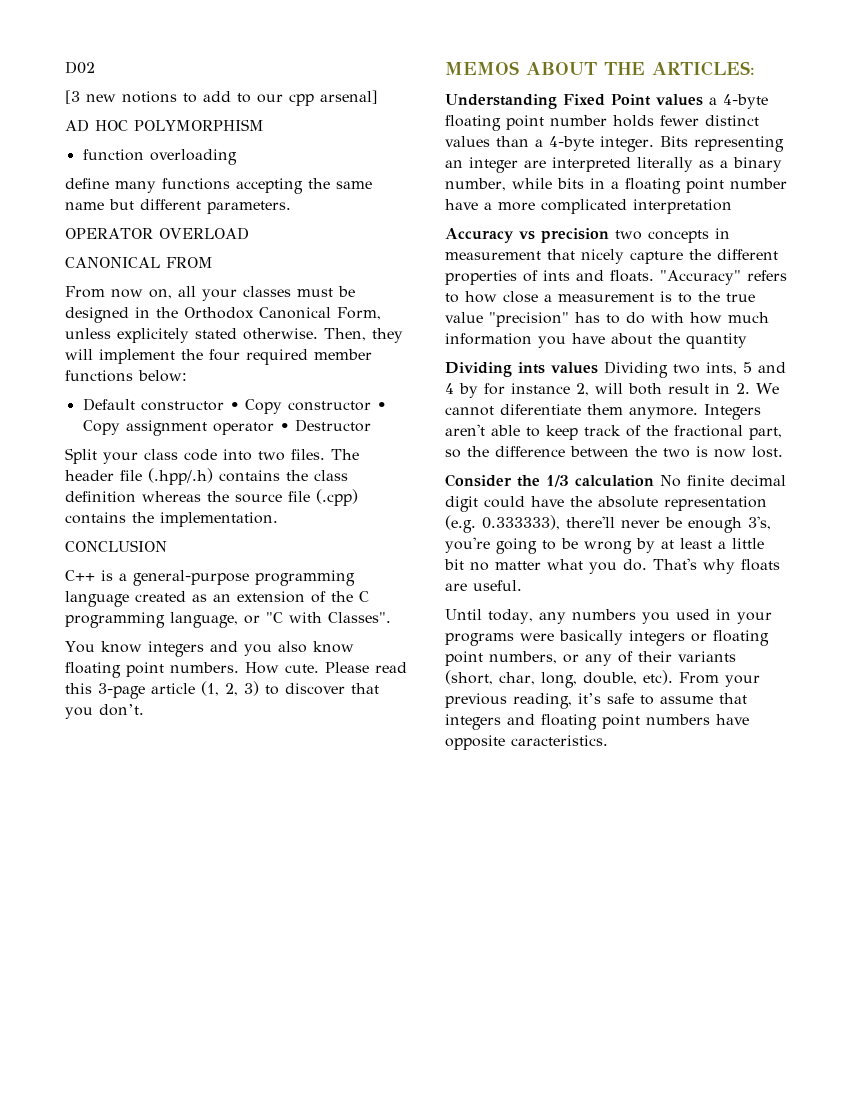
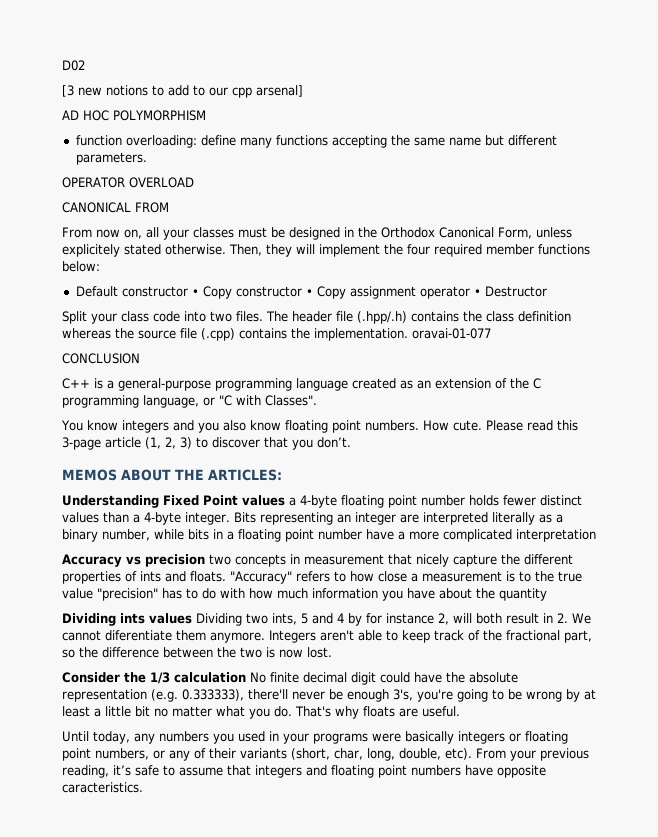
- function overloading
- define many functions accepting the same name but different parameters.
+ function overloading: define many functions accepting the same name but different parameters.
- The header file (.hpp/.h) contains the class definition whereas the source file (.cpp) contains the implementation.
+ The header file (.hpp/.h) contains the class definition whereas the source file (.cpp) contains the implementation. oravai-01-077

